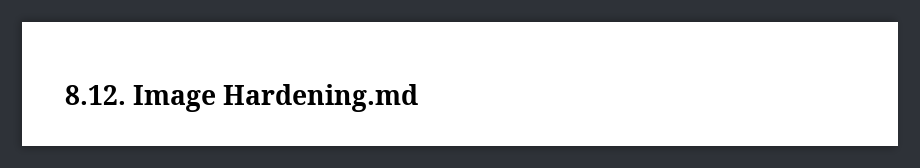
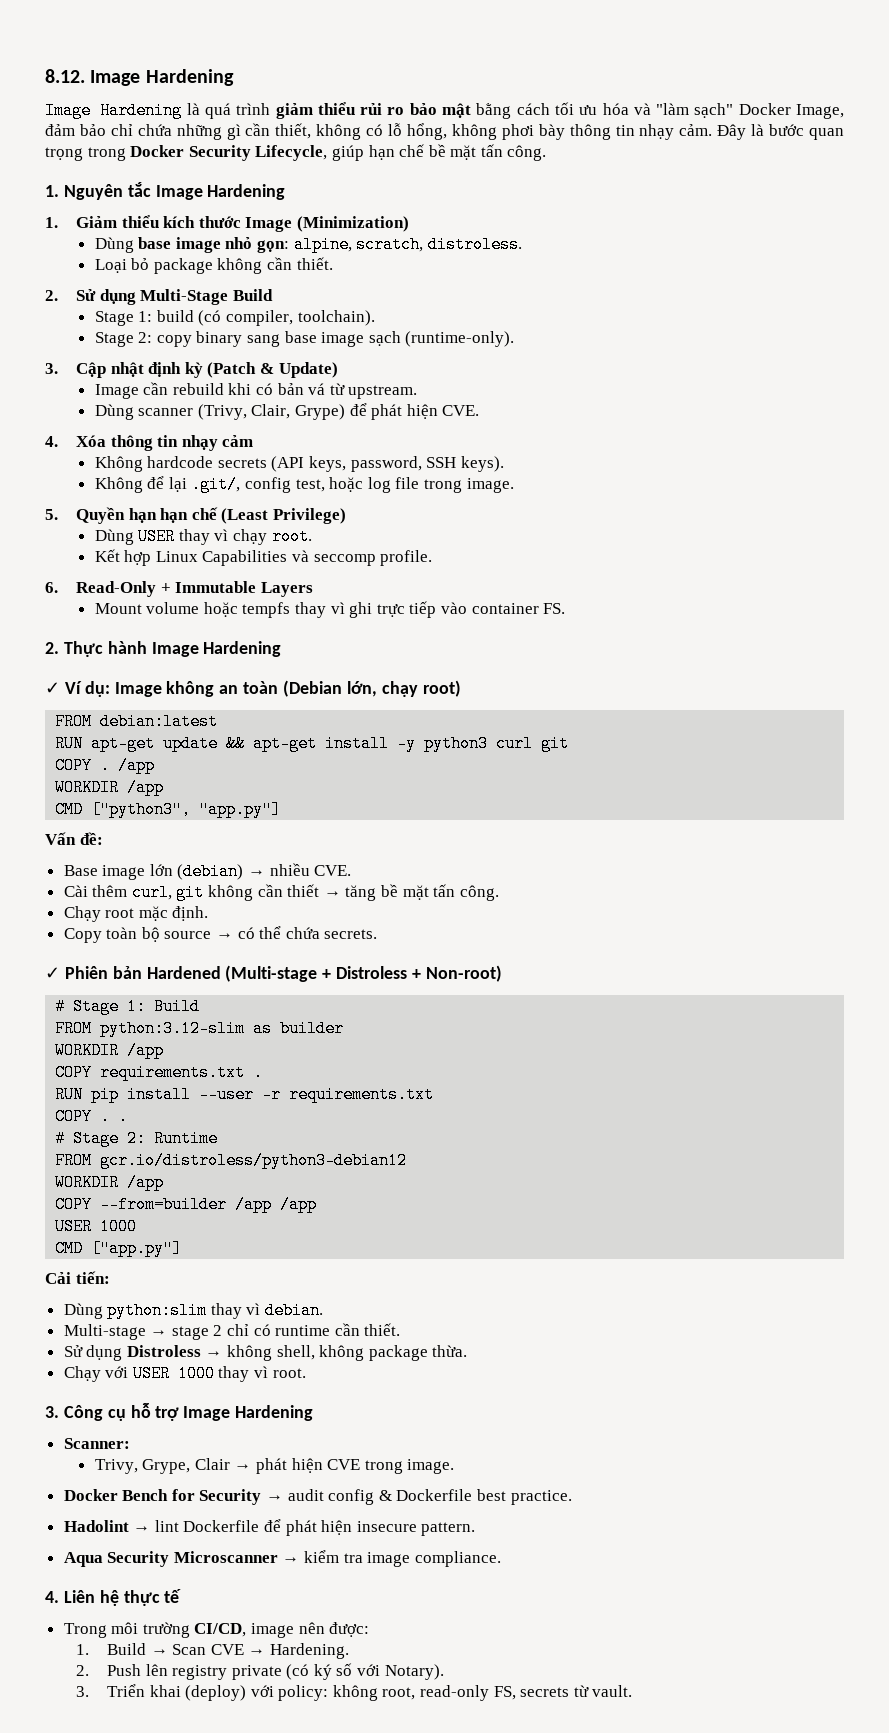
- 8.12. Image Hardening.md
+ 8.12. Image Hardening
+ Image Hardening là quá trình giảm thiểu rủi ro bảo mật bằng cách tối ưu hóa và "làm sạch" Docker Image, đảm bảo chỉ chứa những gì cần thiết, không có lỗ hổng, không phơi bày thông tin nhạy cảm. Đây là bước quan trọng trong Docker Security Lifecycle, giúp hạn chế bề mặt tấn công.
+ 1. Nguyên tắc Image Hardening
+ 1. Giảm thiểu kích thước Image (Minimization)
+ Dùng base image nhỏ gọn: alpine, scratch, distroless.
+ Loại bỏ package không cần thiết.
+ 2. Sử dụng Multi-Stage Build
+ Stage 1: build (có compiler, toolchain).
+ Stage 2: copy binary sang base image sạch (runtime-only).
+ 3. Cập nhật định kỳ (Patch & Update)
+ Image cần rebuild khi có bản vá từ upstream.
+ Dùng scanner (Trivy, Clair, Grype) để phát hiện CVE.
+ 4. Xóa thông tin nhạy cảm
+ Không hardcode secrets (API keys, password, SSH keys).
+ Không để lại .git/, config test, hoặc log file trong image.
+ 5. Quyền hạn hạn chế (Least Privilege)
+ Dùng USER thay vì chạy root.
+ Kết hợp Linux Capabilities và seccomp profile.
+ 6. Read-Only + Immutable Layers
+ Mount volume hoặc tempfs thay vì ghi trực tiếp vào container FS.
+ 2. Thực hành Image Hardening
+ ✓ Ví dụ: Image không an toàn (Debian lớn, chạy root)
+ FROM debian:latest
+ RUN apt-get update && apt-get install -y python3 curl git
+ COPY . /app
+ WORKDIR /app
+ CMD ["python3", "app.py"]
+ Vấn đề:
+ Base image lớn (debian) → nhiều CVE.
+ Cài thêm curl, git không cần thiết → tăng bề mặt tấn công.
+ Chạy root mặc định.
+ Copy toàn bộ source → có thể chứa secrets.
+ ✓ Phiên bản Hardened (Multi-stage + Distroless + Non-root)
+ # Stage 1: Build
+ FROM python:3.12-slim as builder
+ WORKDIR /app
+ COPY requirements.txt .
+ RUN pip install --user -r requirements.txt
+ COPY . .
+ # Stage 2: Runtime
+ FROM gcr.io/distroless/python3-debian12
+ WORKDIR /app
+ COPY --from=builder /app /app
+ USER 1000
+ CMD ["app.py"]
+ Cải tiến:
+ Dùng python:slim thay vì debian.
+ Multi-stage → stage 2 chỉ có runtime cần thiết.
+ Sử dụng Distroless → không shell, không package thừa.
+ Chạy với USER 1000 thay vì root.
+ 3. Công cụ hỗ trợ Image Hardening
+ Scanner:
+ Trivy, Grype, Clair → phát hiện CVE trong image.
+ Docker Bench for Security → audit config & Dockerfile best practice.
+ Hadolint → lint Dockerfile để phát hiện insecure pattern.
+ Aqua Security Microscanner → kiểm tra image compliance.
+ 4. Liên hệ thực tế
+ Trong môi trường CI/CD, image nên được:
+ 1. Build → Scan CVE → Hardening.
+ 2. Push lên registry private (có ký số với Notary).
+ 3. Triển khai (deploy) với policy: không root, read-only FS, secrets từ vault.

